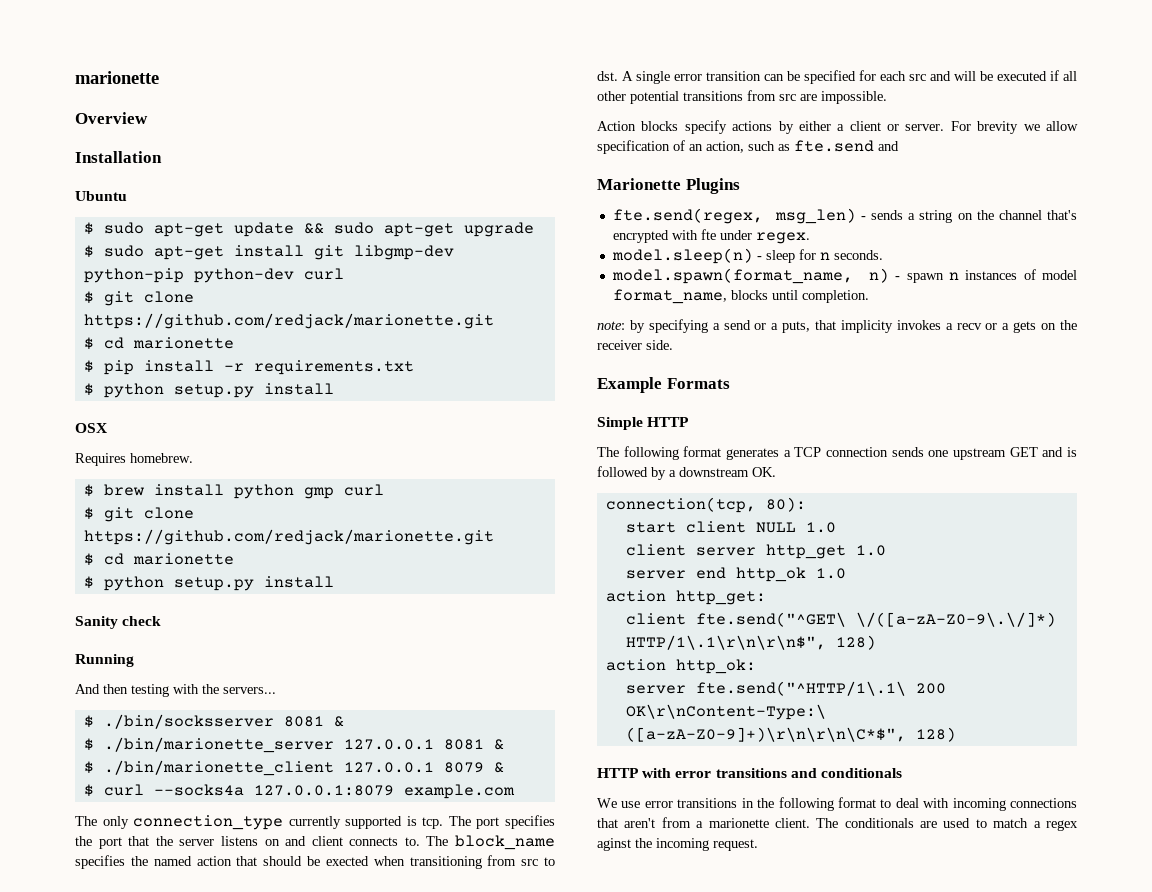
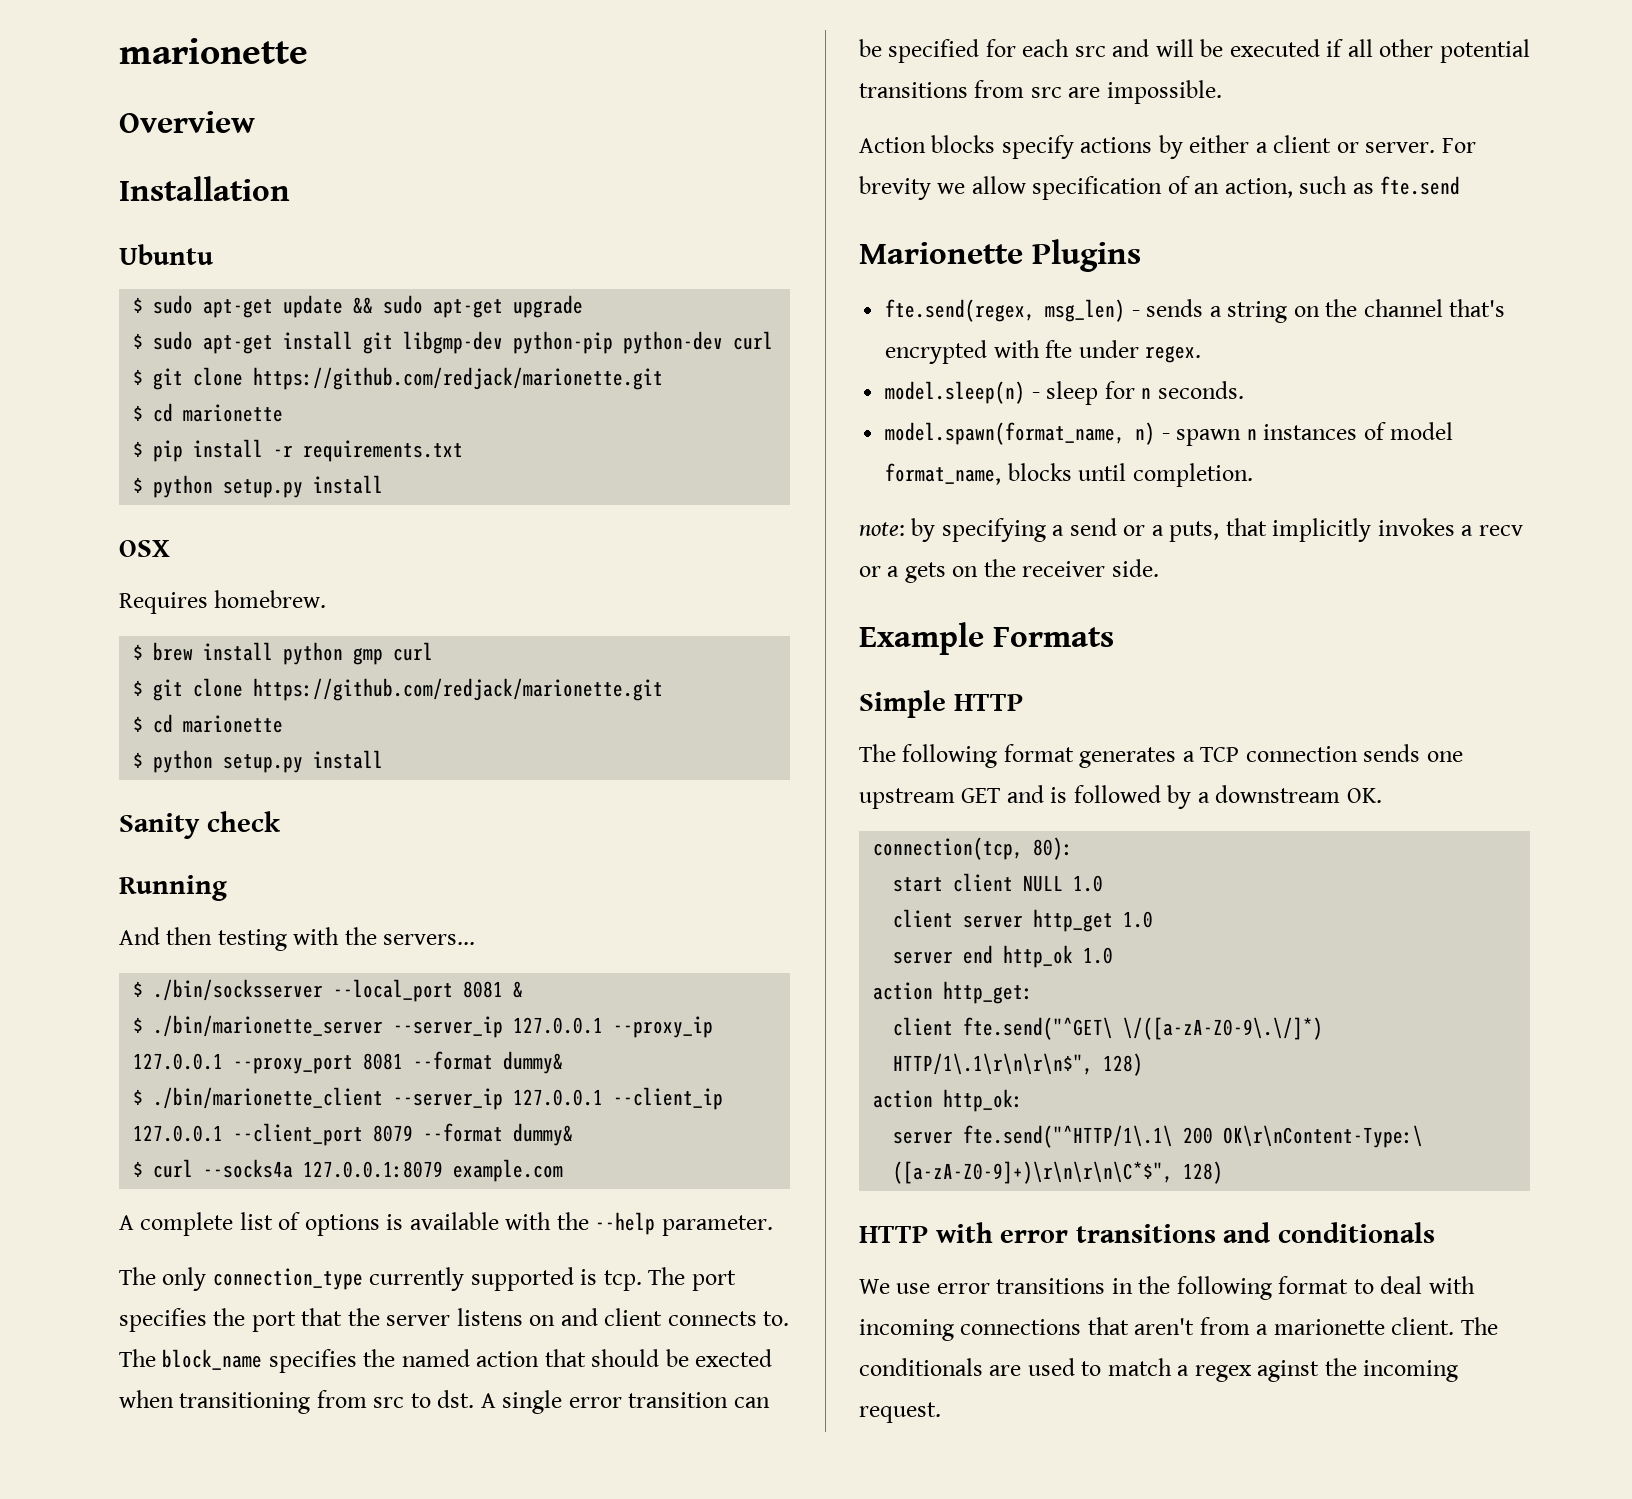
- $ ./bin/socksserver 8081 &
+ $ ./bin/socksserver --local_port 8081 &
- $ ./bin/marionette_server 127.0.0.1 8081 &
- $ ./bin/marionette_client 127.0.0.1 8079 &
+ $ ./bin/marionette_server --server_ip 127.0.0.1 --proxy_ip 127.0.0.1 --proxy_port 8081 --format dummy&
+ $ ./bin/marionette_client --server_ip 127.0.0.1 --client_ip 127.0.0.1 --client_port 8079 --format dummy&
+ A complete list of options is available with the --help parameter.
- For brevity we allow specification of an action, such as fte.send and
+ For brevity we allow specification of an action, such as fte.send
- note: by specifying a send or a puts, that implicity invokes a recv or a gets on the receiver side.
+ note: by specifying a send or a puts, that implicitly invokes a recv or a gets on the receiver side.

